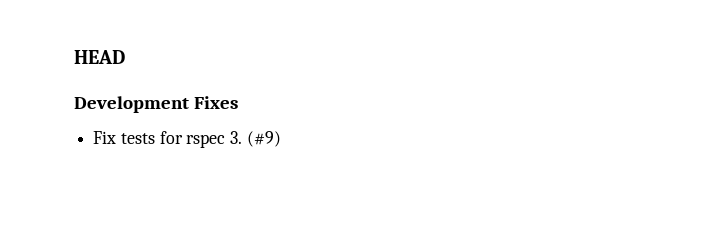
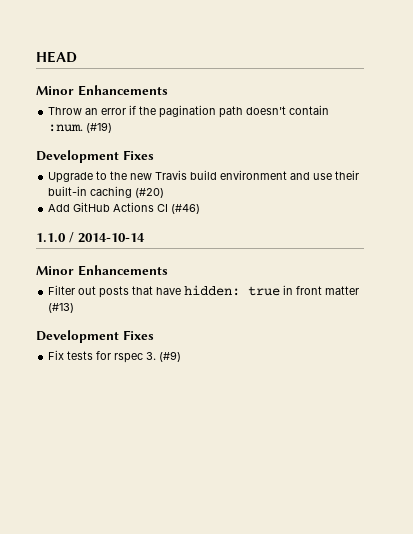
  HEAD
+ Minor Enhancements
+ Throw an error if the pagination path doesn't contain :num. (#19)
+ Development Fixes
+ Upgrade to the new Travis build environment and use their built-in caching (#20)
+ Add GitHub Actions CI (#46)
+ 1.1.0 / 2014-10-14
+ Minor Enhancements
+ Filter out posts that have hidden: true in front matter (#13)

